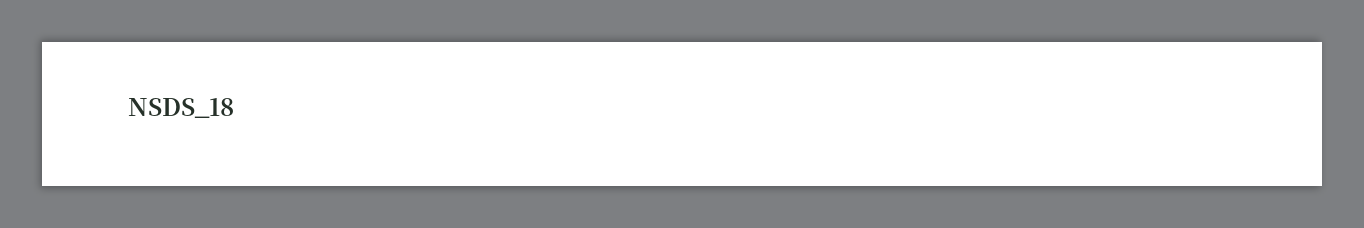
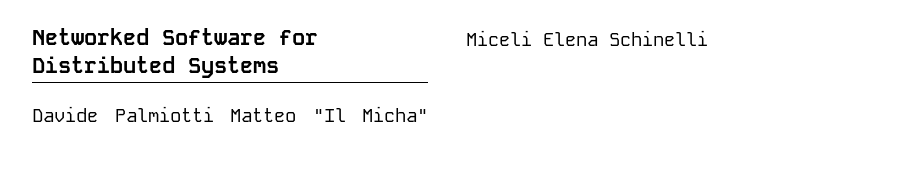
- NSDS_18
+ Networked Software for Distributed Systems
+ Davide Palmiotti Matteo "Il Micha" Miceli Elena Schinelli

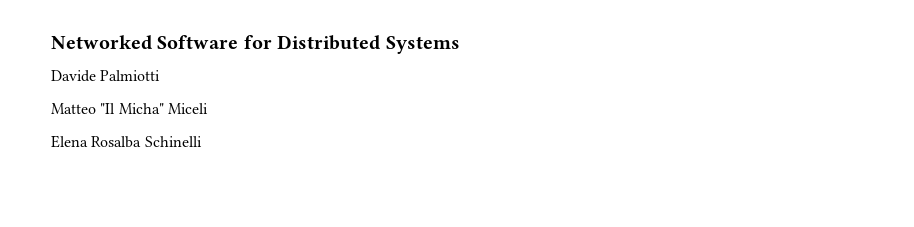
- Davide Palmiotti Matteo "Il Micha" Miceli Elena Schinelli
+ Davide Palmiotti
+ Matteo "Il Micha" Miceli
+ Elena Rosalba Schinelli

